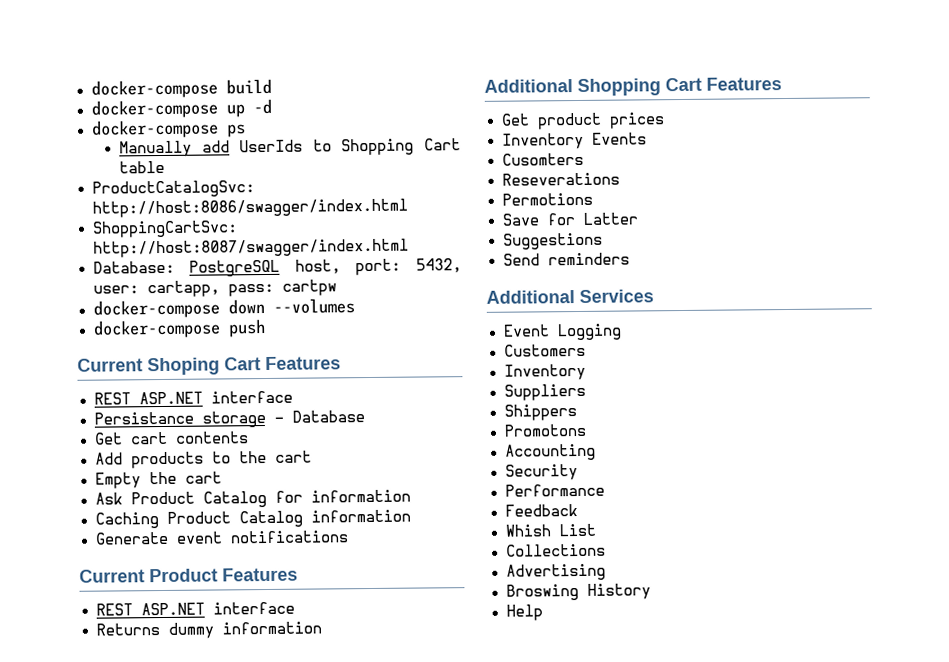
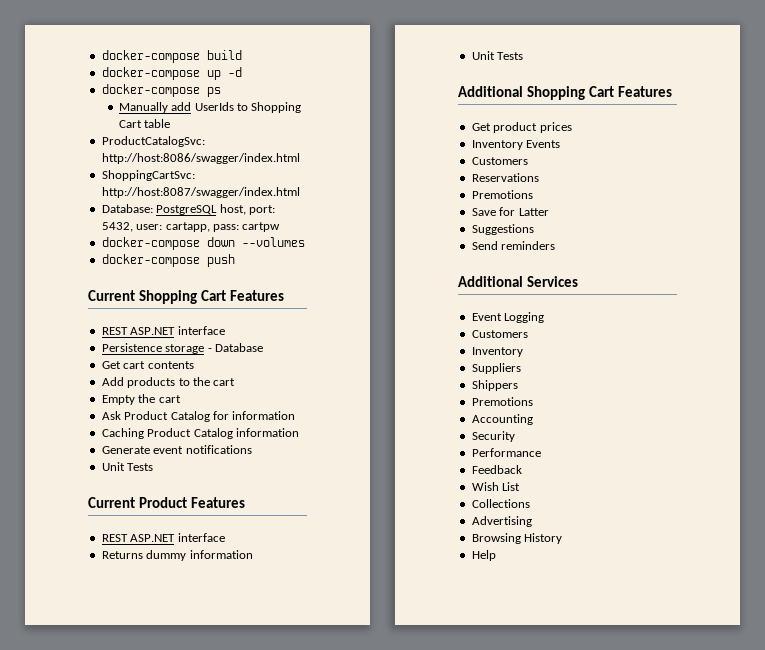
- Current Shoping Cart Features
+ Current Shopping Cart Features
- Persistance storage - Database
+ Persistence storage - Database
  Generate event notifications
+ Unit Tests
  Returns dummy information
+ Unit Tests
  Inventory Events
- Cusomters
- Reseverations
- Permotions
+ Customers
+ Reservations
+ Premotions
  Shippers
- Promotons
+ Premotions
- Whish List
+ Wish List
- Broswing History
+ Browsing History

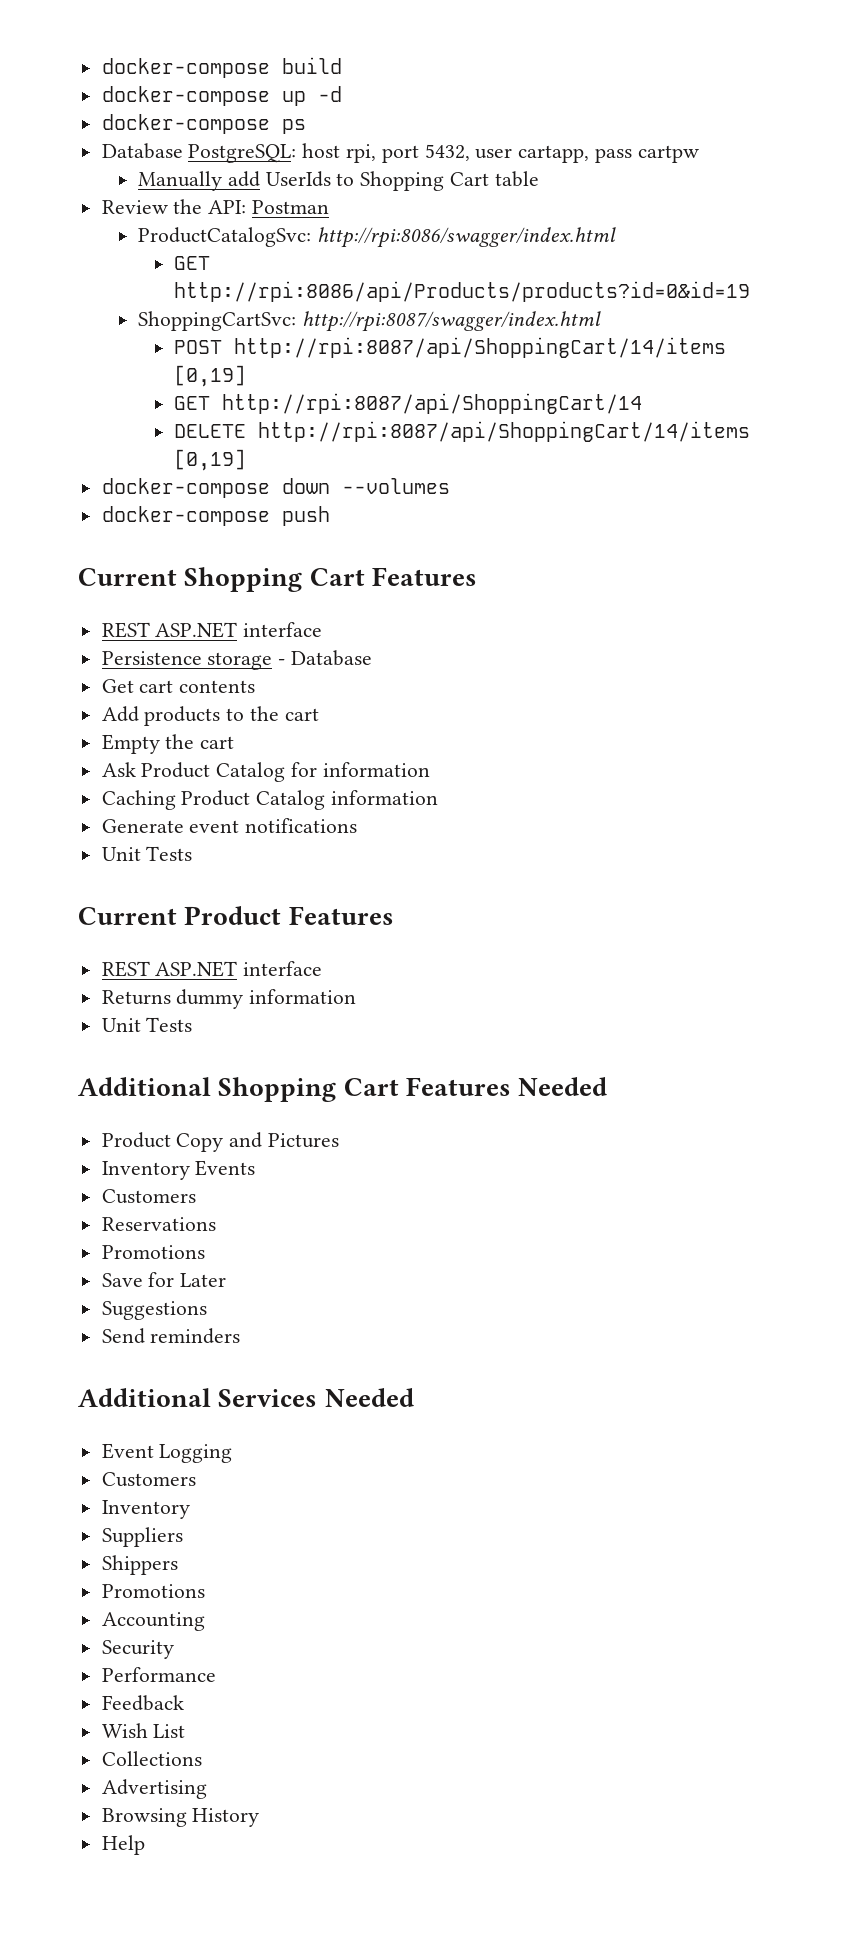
+ Database PostgreSQL: host rpi, port 5432, user cartapp, pass cartpw
- ProductCatalogSvc: http://host:8086/swagger/index.html
- ShoppingCartSvc: http://host:8087/swagger/index.html
- Database: PostgreSQL host, port: 5432, user: cartapp, pass: cartpw
+ Review the API: Postman
+ ProductCatalogSvc: http://rpi:8086/swagger/index.html
+ GET http://rpi:8086/api/Products/products?id=0&id=19
+ ShoppingCartSvc: http://rpi:8087/swagger/index.html
+ POST http://rpi:8087/api/ShoppingCart/14/items [0,19]
+ GET http://rpi:8087/api/ShoppingCart/14
+ DELETE http://rpi:8087/api/ShoppingCart/14/items [0,19]
- Additional Shopping Cart Features
- Get product prices
+ Additional Shopping Cart Features Needed
+ Product Copy and Pictures
  Reservations
- Premotions
+ Promotions
- Save for Latter
+ Save for Later
- Additional Services
+ Additional Services Needed
  Shippers
- Premotions
+ Promotions

